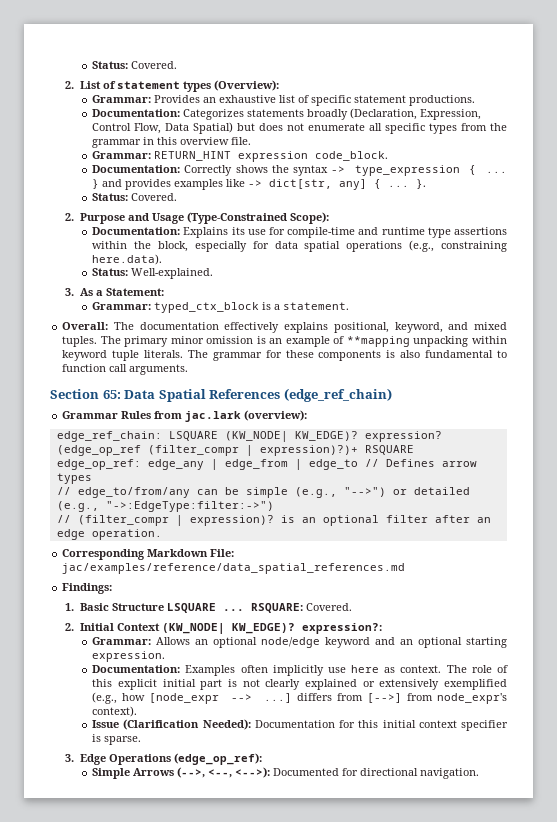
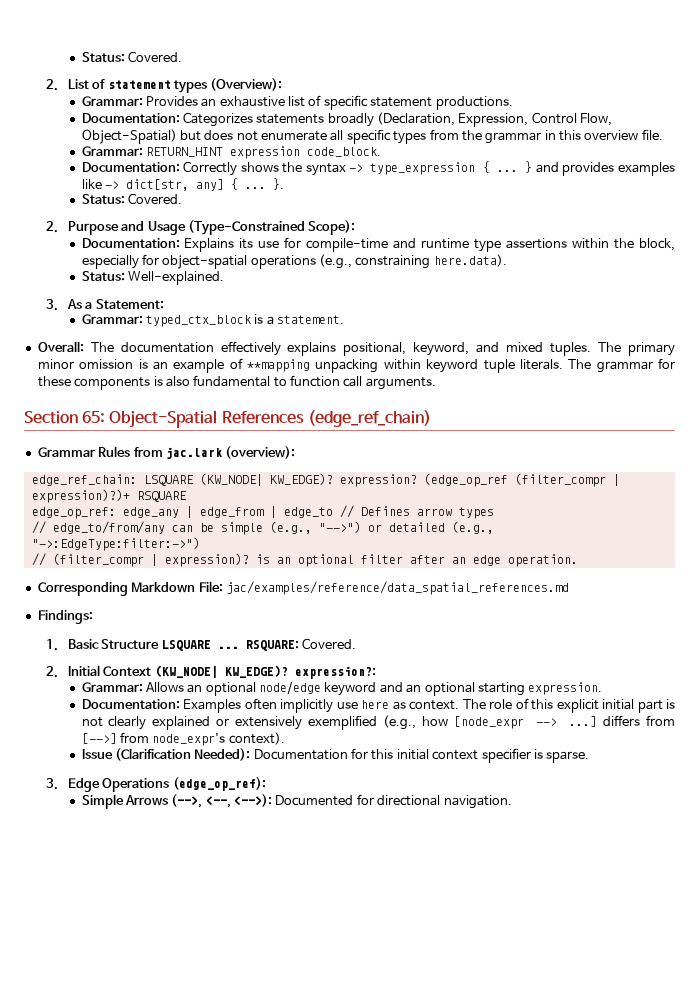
- Documentation: Categorizes statements broadly (Declaration, Expression, Control Flow, Data Spatial) but does not enumerate all specific types from the grammar in this overview file.
+ Documentation: Categorizes statements broadly (Declaration, Expression, Control Flow, Object-Spatial) but does not enumerate all specific types from the grammar in this overview file.
- Documentation: Explains its use for compile-time and runtime type assertions within the block, especially for data spatial operations (e.g., constraining here.data).
+ Documentation: Explains its use for compile-time and runtime type assertions within the block, especially for object-spatial operations (e.g., constraining here.data).
- Section 65: Data Spatial References (edge_ref_chain)
+ Section 65: Object-Spatial References (edge_ref_chain)

